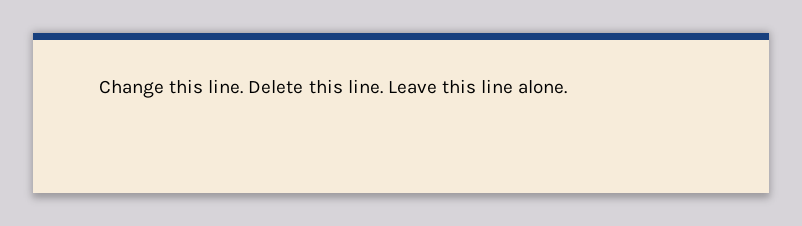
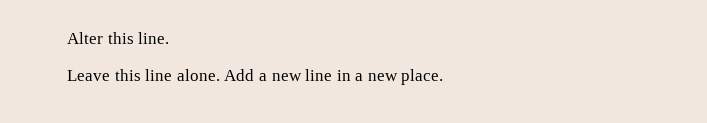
- Change this line. Delete this line. Leave this line alone.
+ Alter this line.
+ Leave this line alone.
+ Add a new line in a new place.

